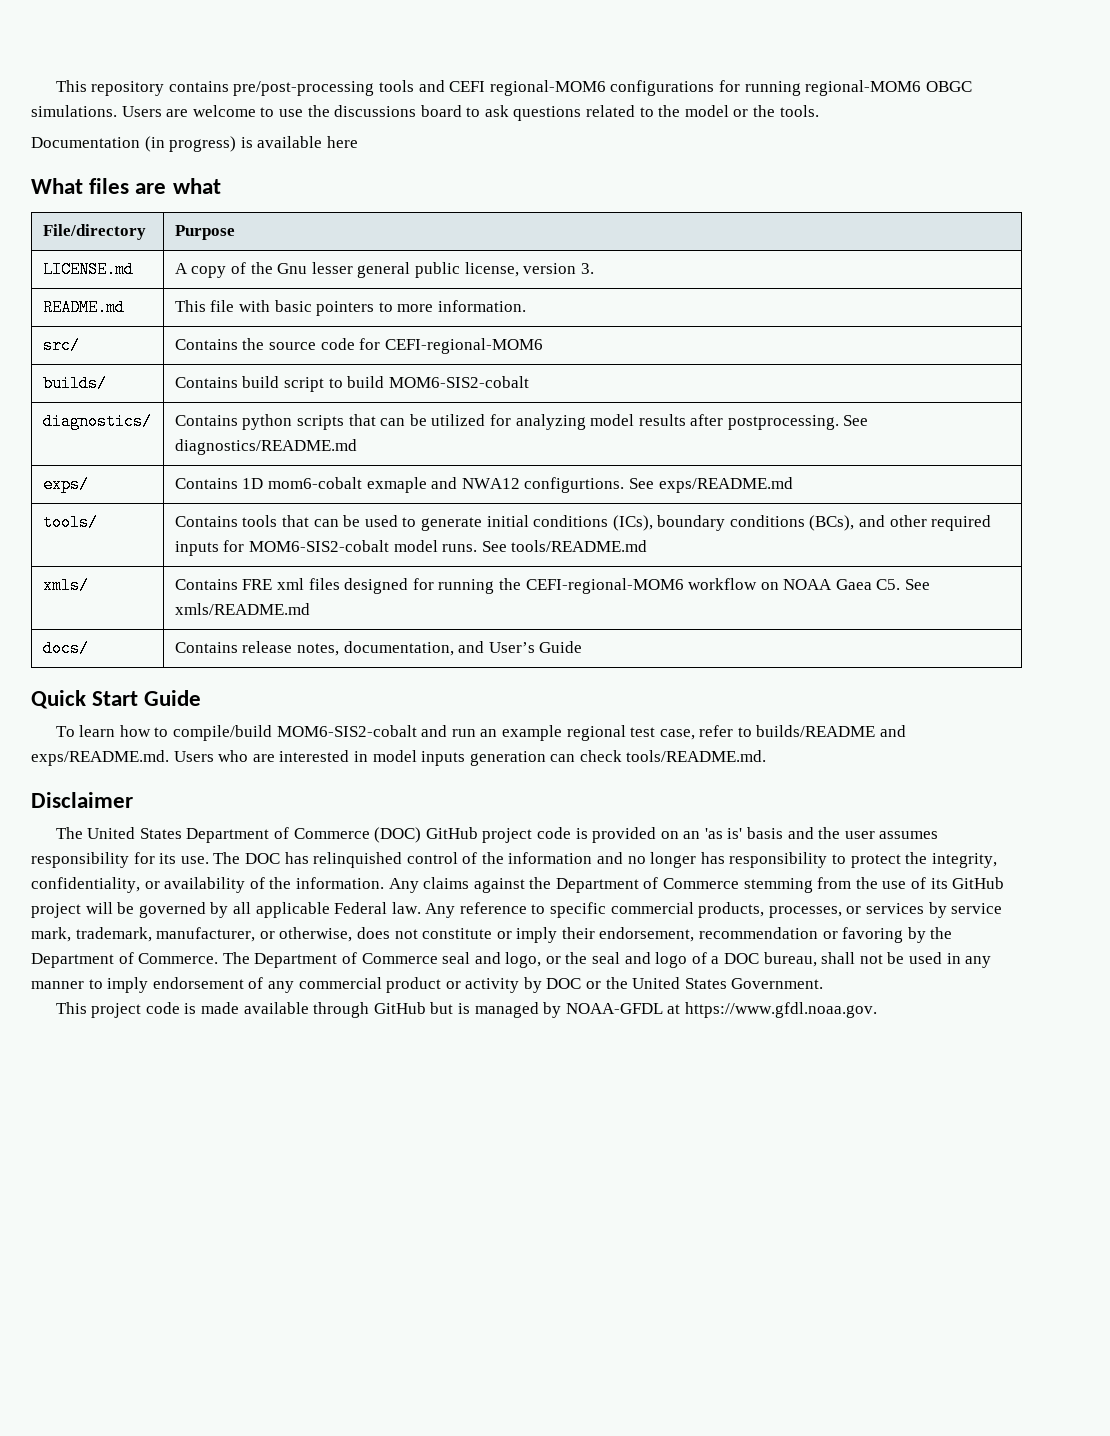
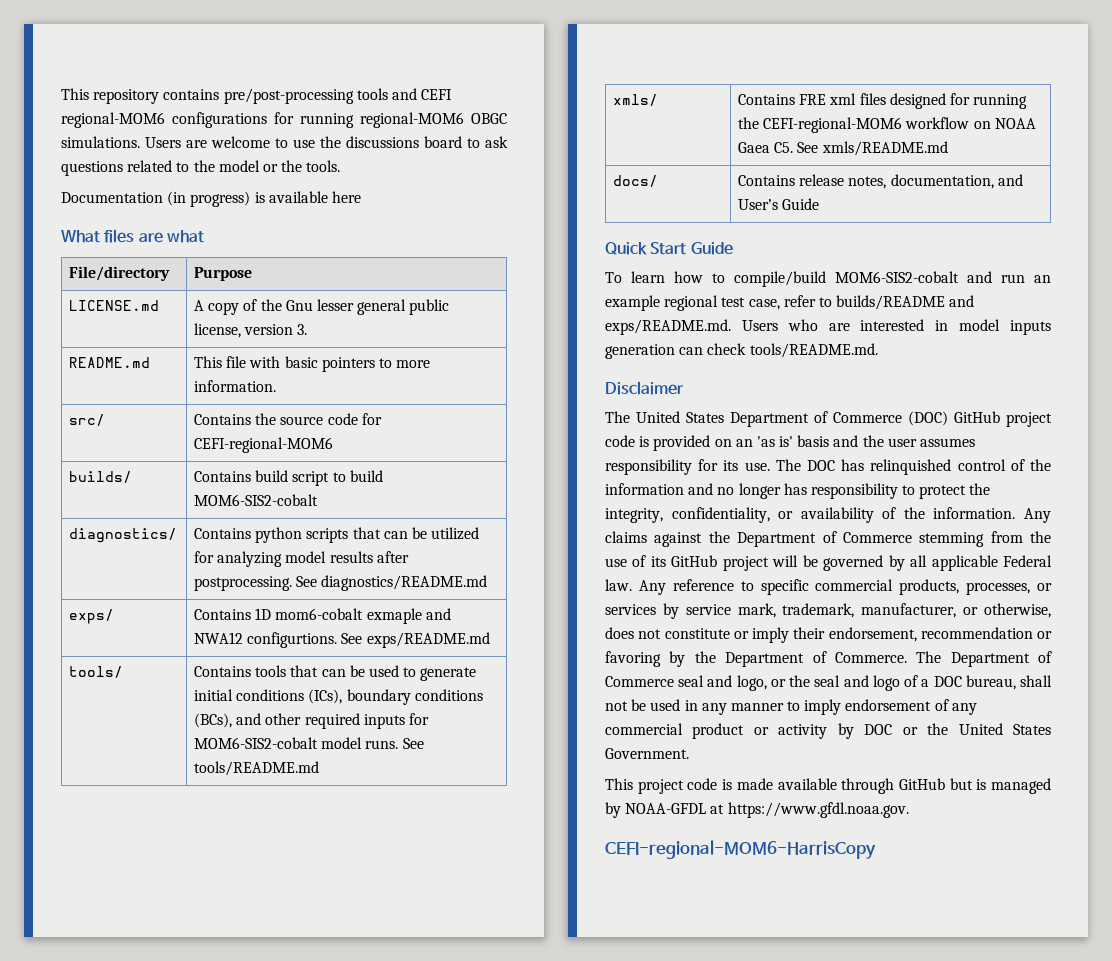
+ CEFI-regional-MOM6-HarrisCopy

